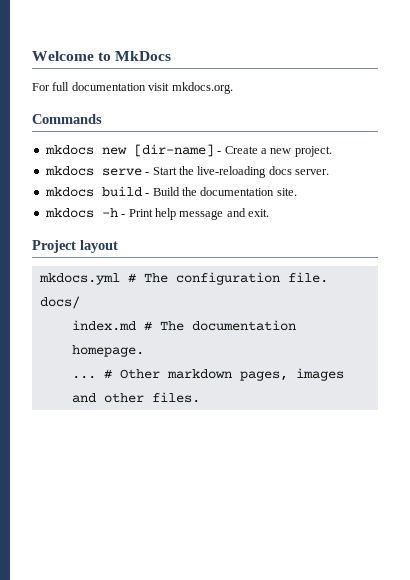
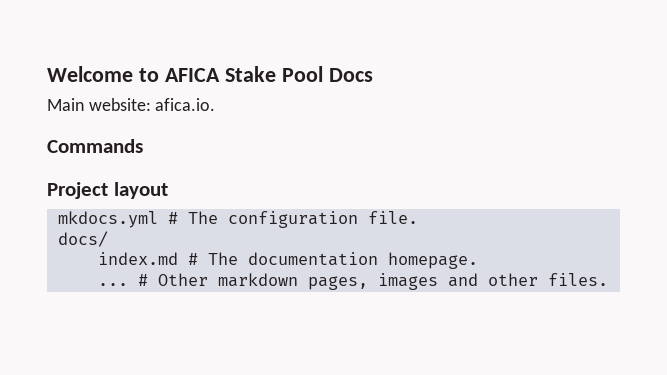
- Welcome to MkDocs
- For full documentation visit mkdocs.org.
+ Welcome to AFICA Stake Pool Docs
+ Main website: afica.io.
  Commands
- mkdocs new [dir-name] - Create a new project.
- mkdocs serve - Start the live-reloading docs server.
- mkdocs build - Build the documentation site.
- mkdocs -h - Print help message and exit.

